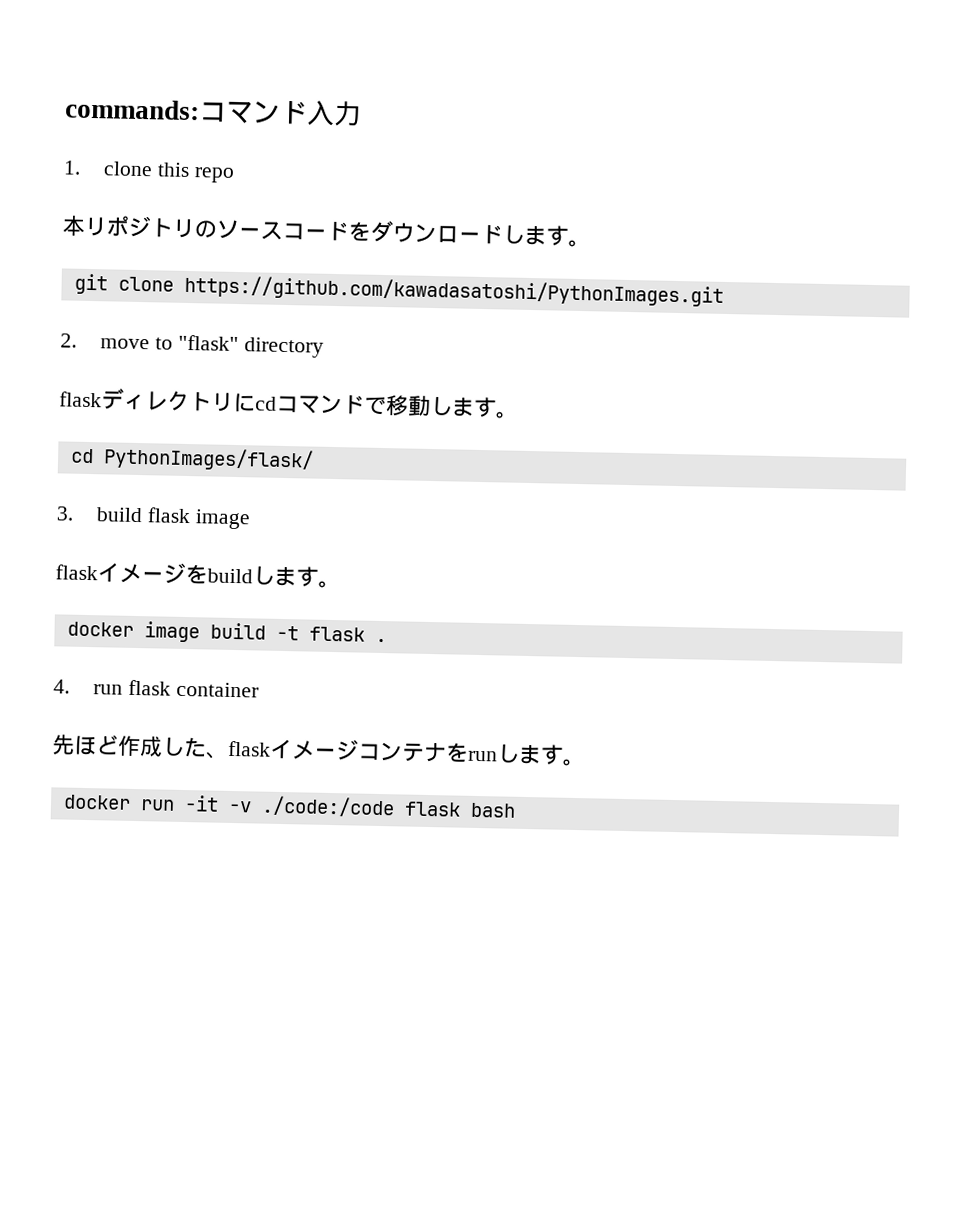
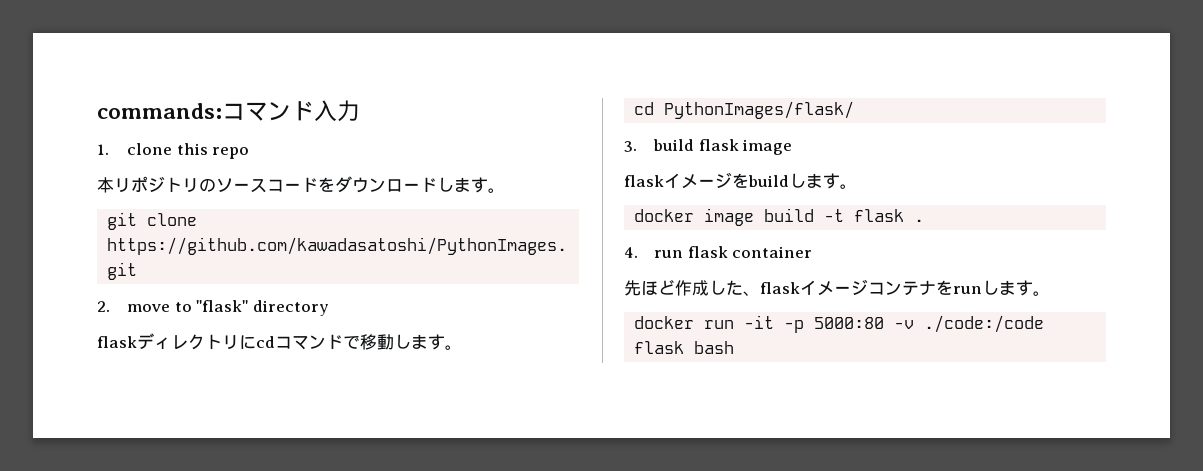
- docker run -it -v ./code:/code flask bash
+ docker run -it -p 5000:80 -v ./code:/code flask bash

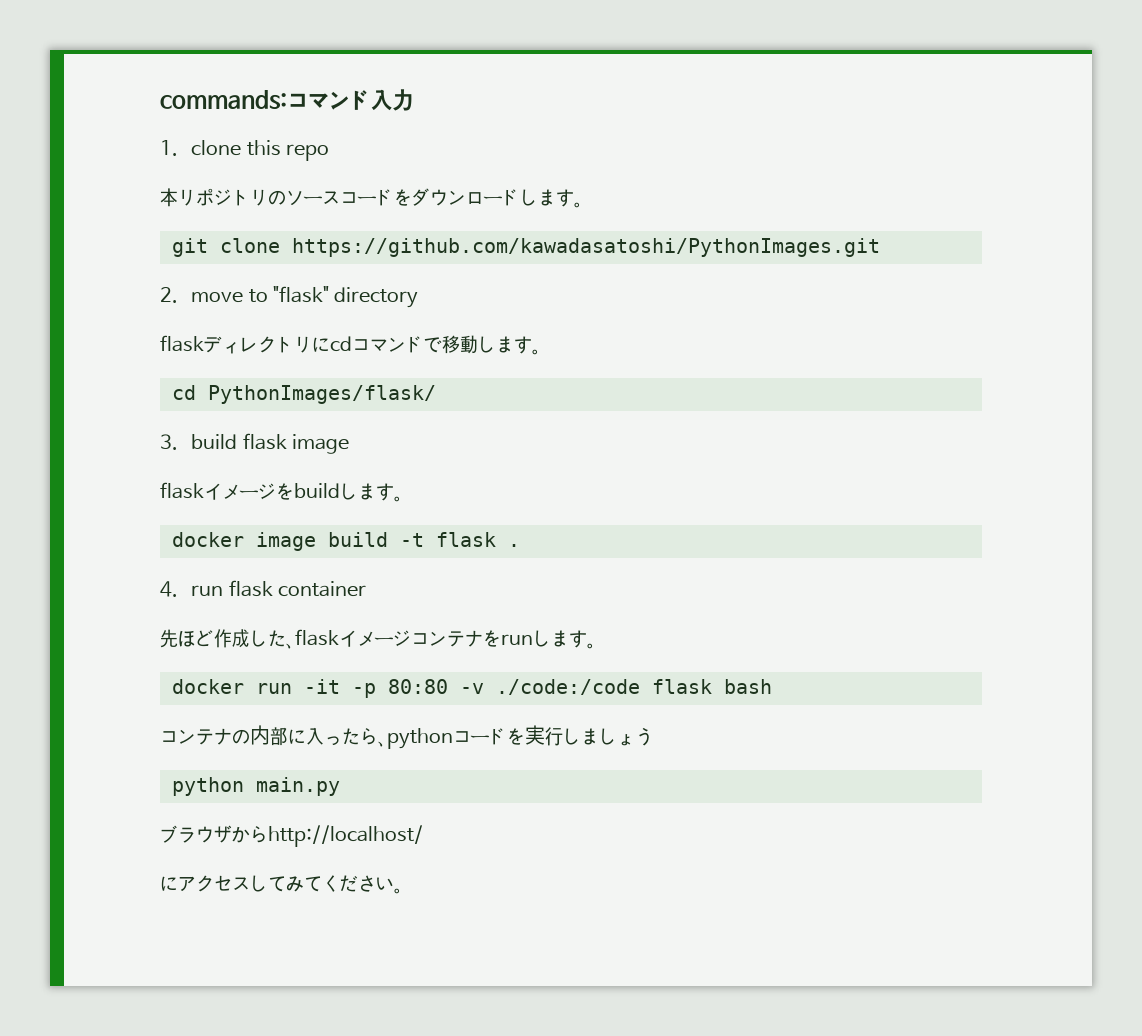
- docker run -it -p 5000:80 -v ./code:/code flask bash
+ docker run -it -p 80:80 -v ./code:/code flask bash
+ コンテナの内部に入ったら、pythonコードを実行しましょう
+ python main.py
+ ブラウザからhttp://localhost/
+ にアクセスしてみてください。

